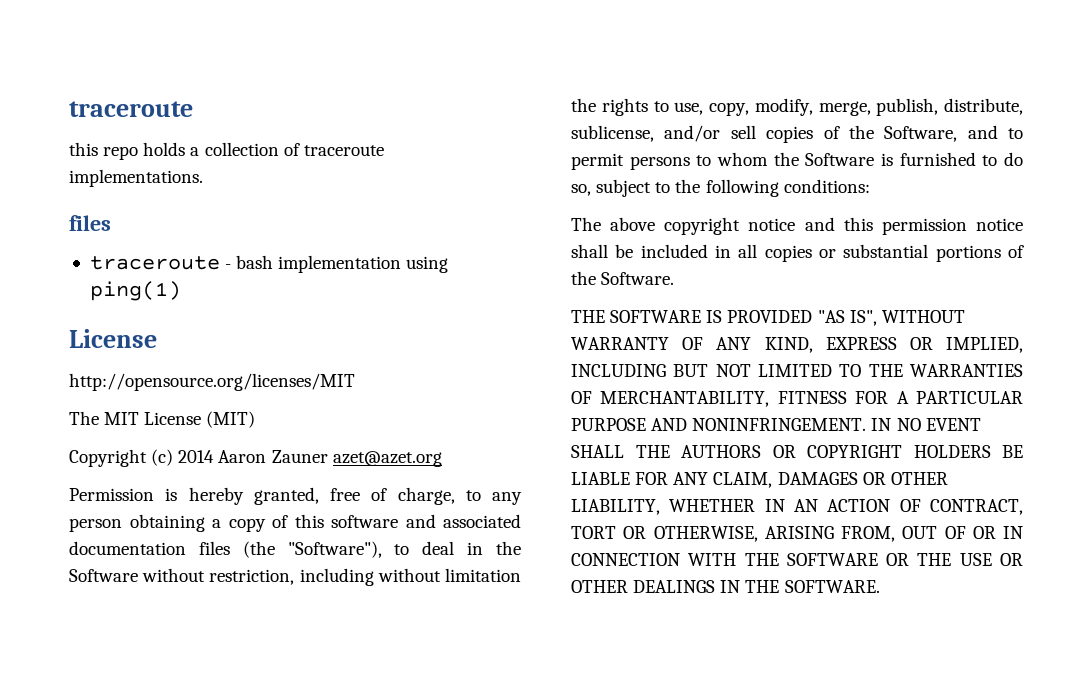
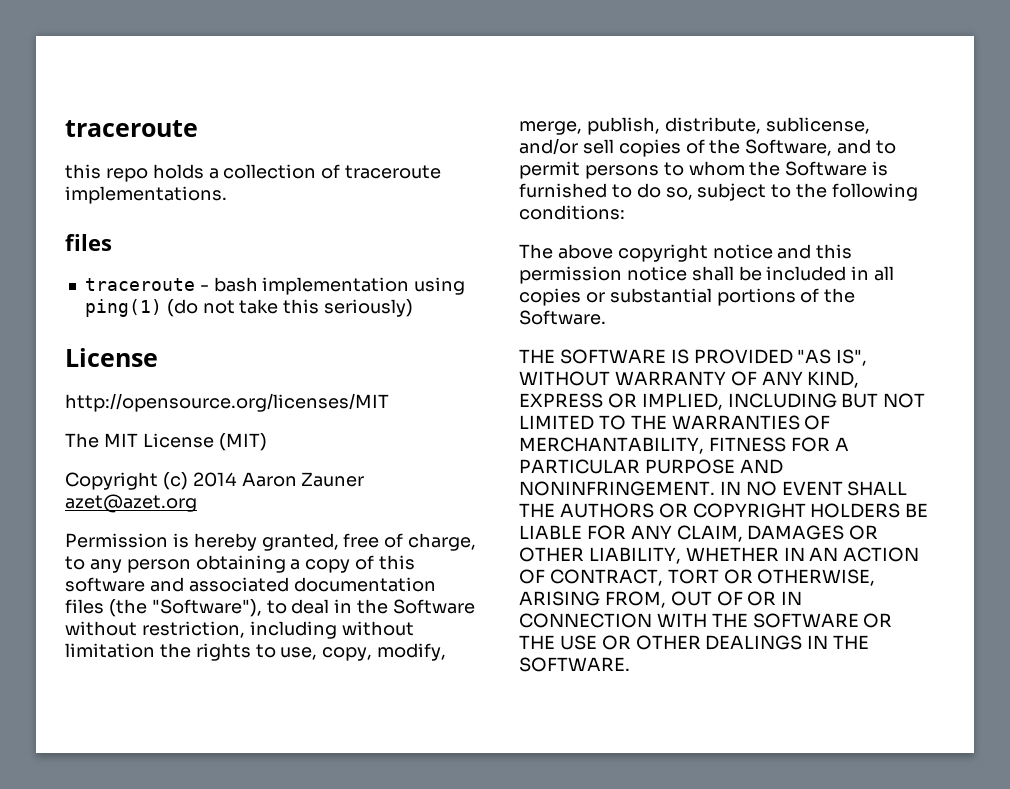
- traceroute - bash implementation using ping(1)
+ traceroute - bash implementation using ping(1) (do not take this seriously)

